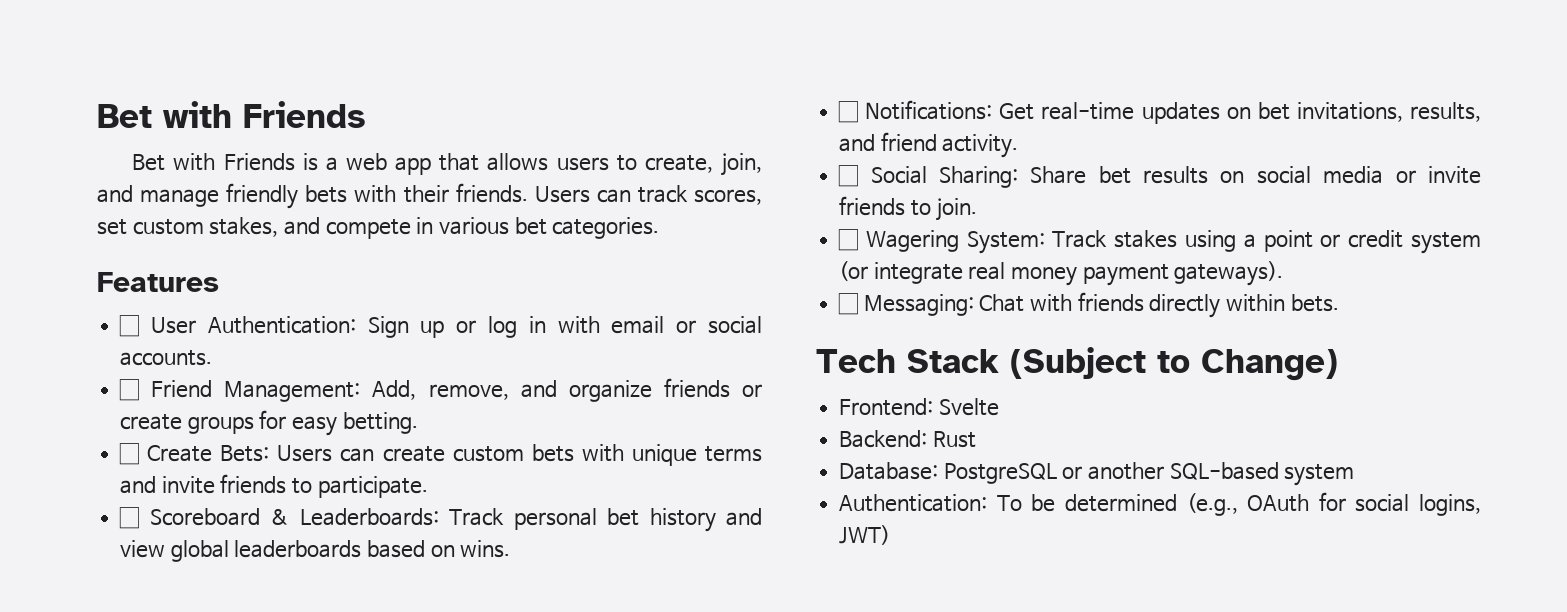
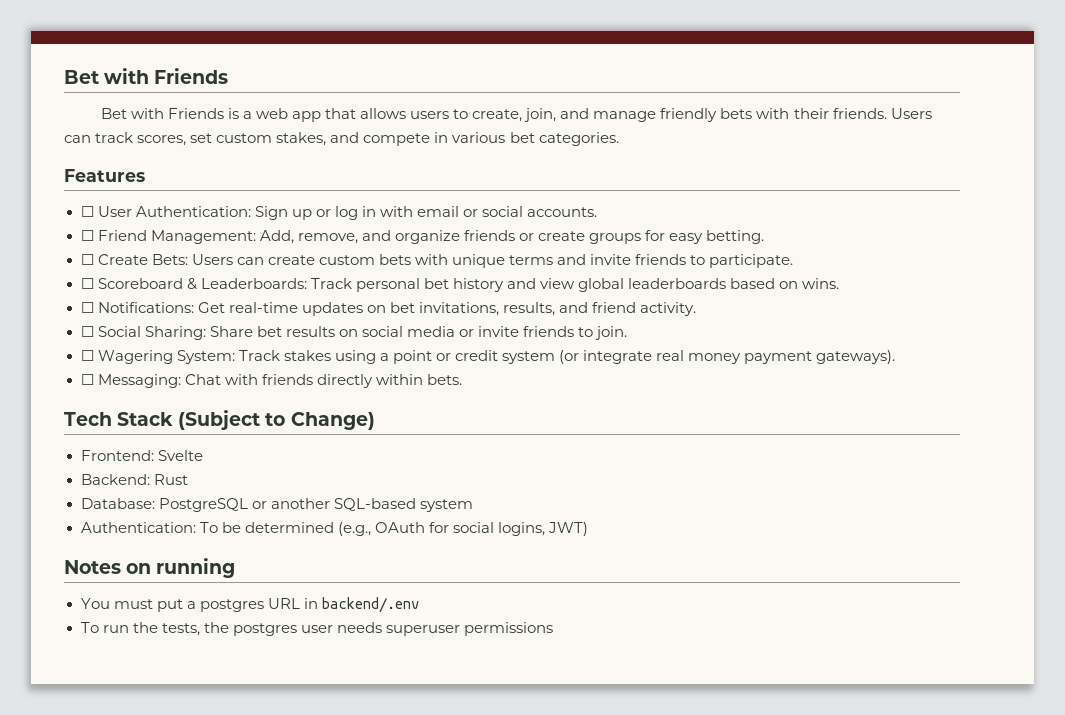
+ Notes on running
+ You must put a postgres URL in backend/.env
+ To run the tests, the postgres user needs superuser permissions

